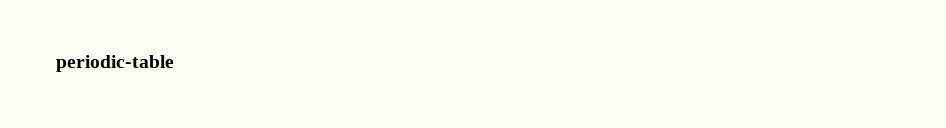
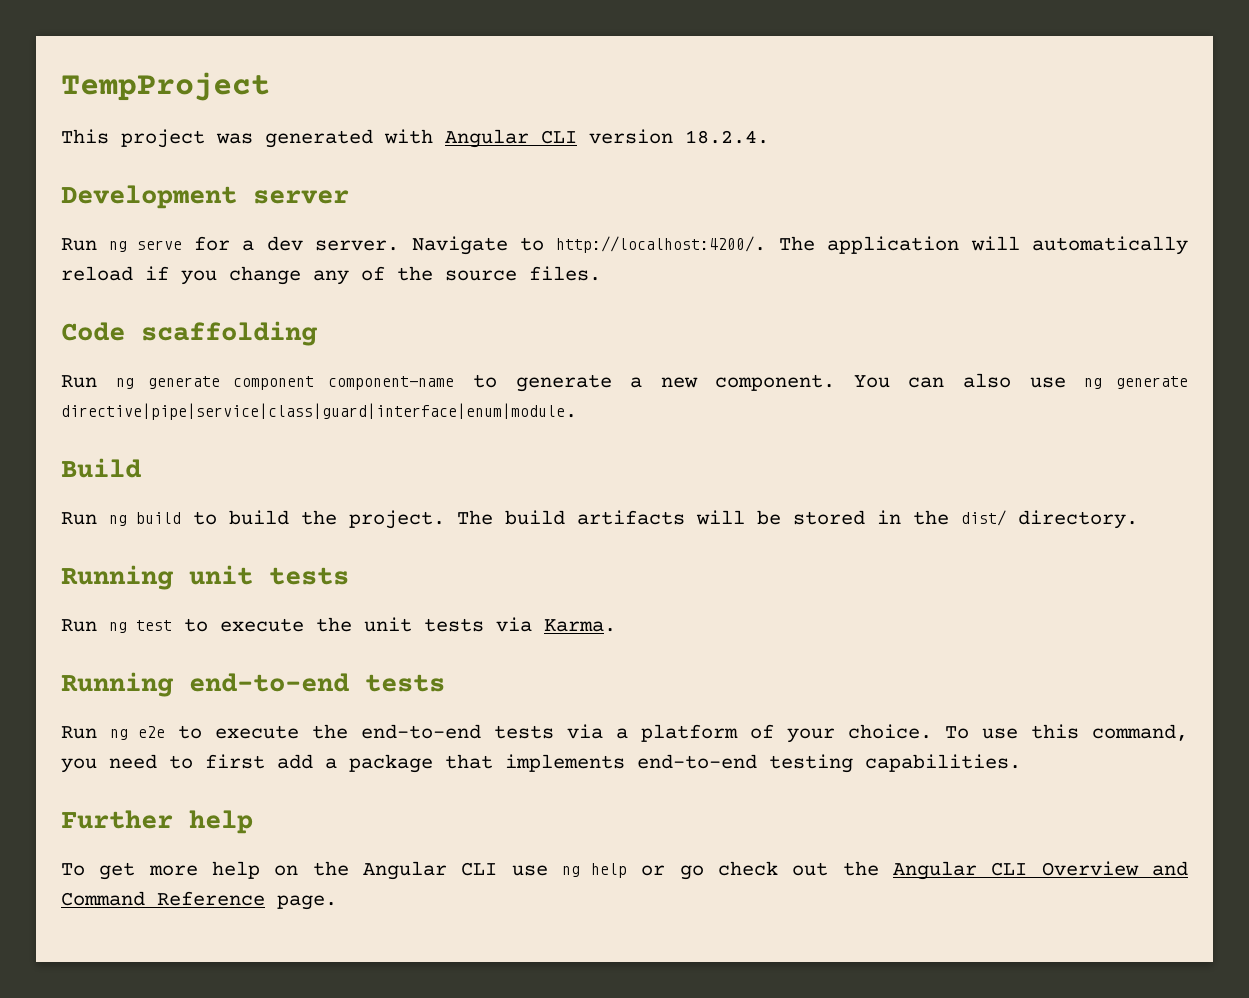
- periodic-table
+ TempProject
+ This project was generated with Angular CLI version 18.2.4.
+ Development server
+ Run ng serve for a dev server. Navigate to http://localhost:4200/. The application will automatically reload if you change any of the source files.
+ Code scaffolding
+ Run ng generate component component-name to generate a new component. You can also use ng generate directive|pipe|service|class|guard|interface|enum|module.
+ Build
+ Run ng build to build the project. The build artifacts will be stored in the dist/ directory.
+ Running unit tests
+ Run ng test to execute the unit tests via Karma.
+ Running end-to-end tests
+ Run ng e2e to execute the end-to-end tests via a platform of your choice. To use this command, you need to first add a package that implements end-to-end testing capabilities.
+ Further help
+ To get more help on the Angular CLI use ng help or go check out the Angular CLI Overview and Command Reference page.

